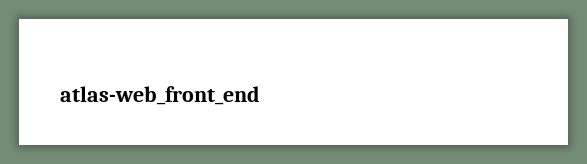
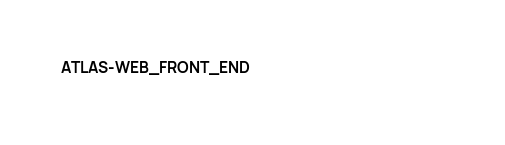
- atlas-web_front_end
+ ATLAS-WEB_FRONT_END

